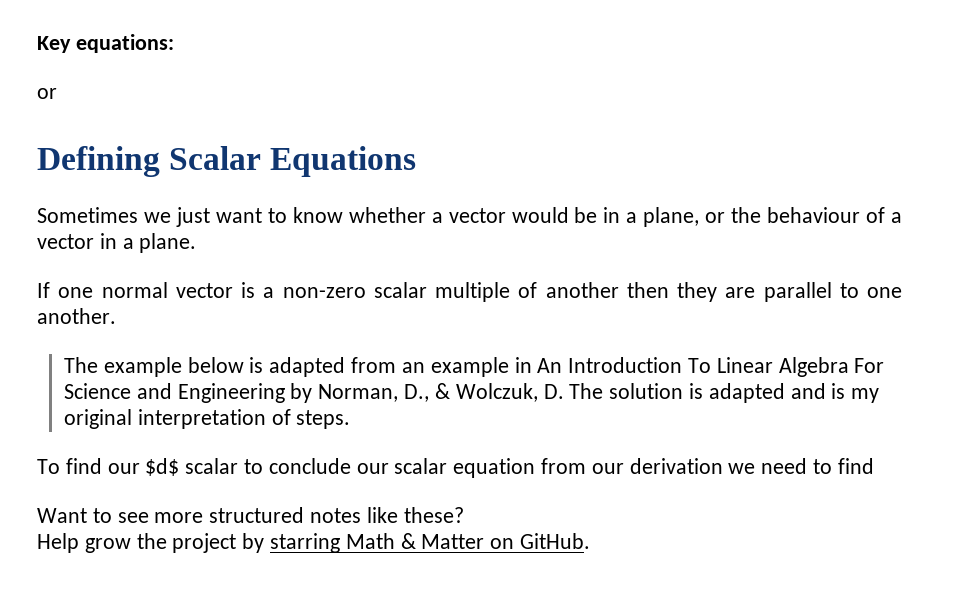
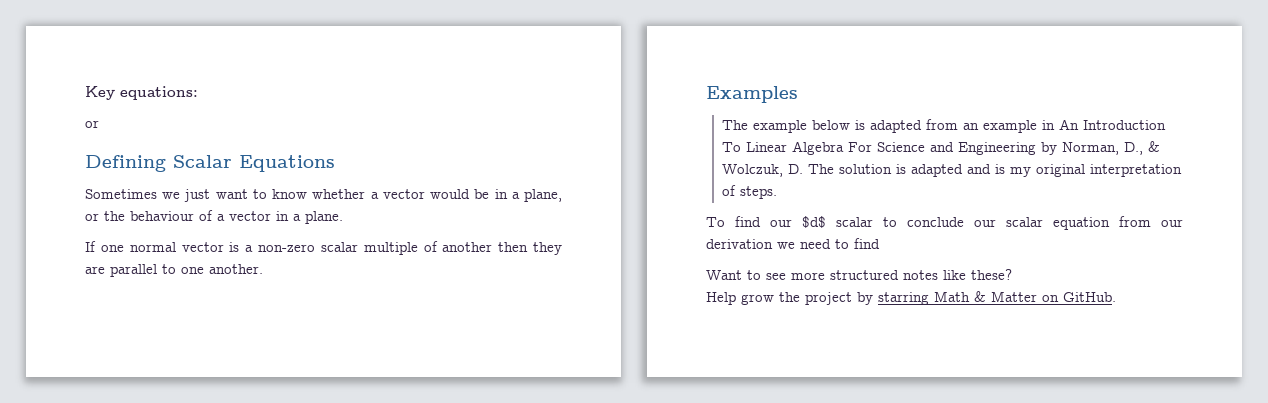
+ Examples

